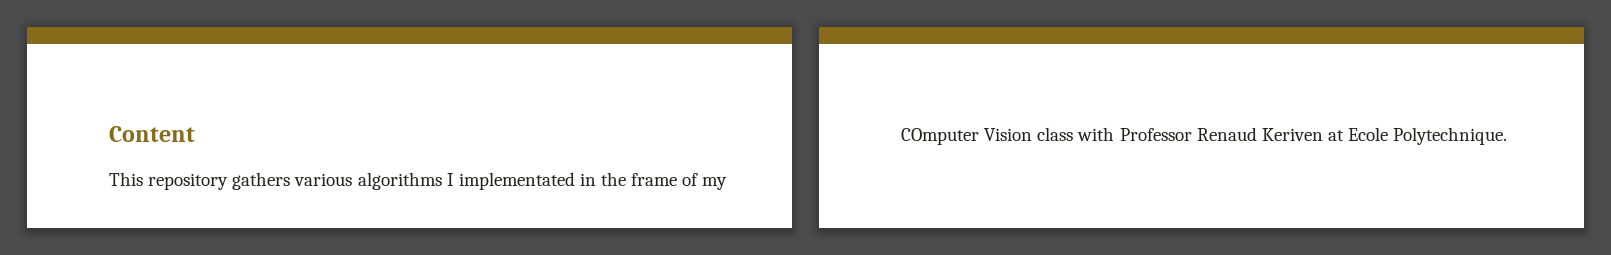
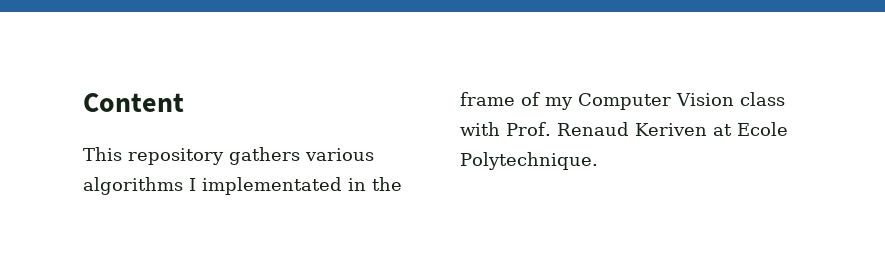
- This repository gathers various algorithms I implementated in the frame of my COmputer Vision class with Professor Renaud Keriven at Ecole Polytechnique.
+ This repository gathers various algorithms I implementated in the frame of my Computer Vision class with Prof. Renaud Keriven at Ecole Polytechnique.

